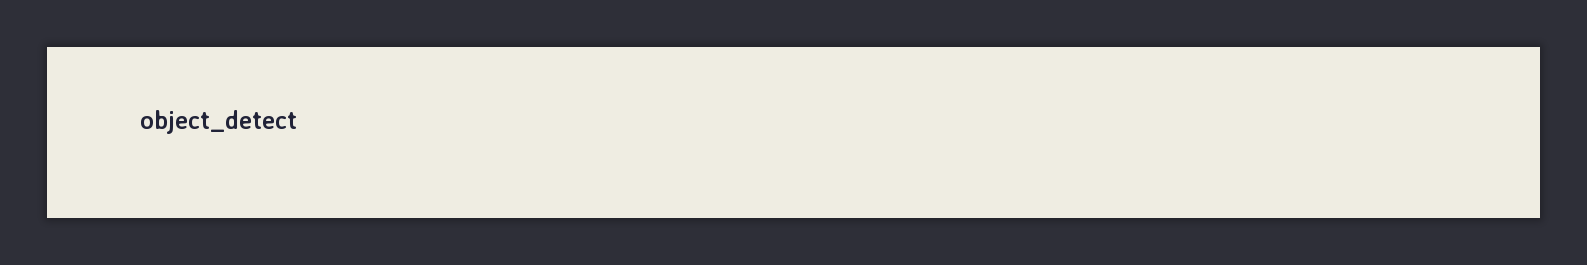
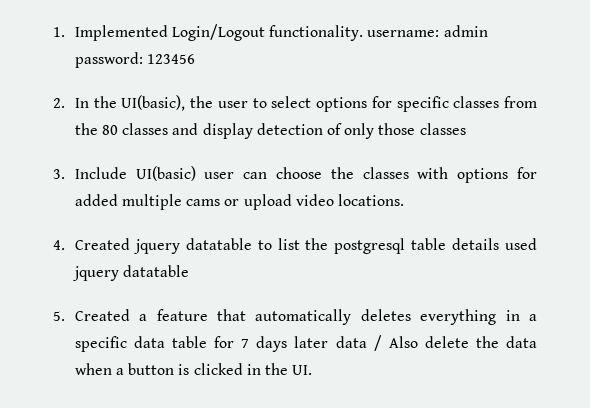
- object_detect
+ 1. Implemented Login/Logout functionality. username: admin password: 123456
+ 2. In the UI(basic), the user to select options for specific classes from the 80 classes and display detection of only those classes
+ 3. Include UI(basic) user can choose the classes with options for added multiple cams or upload video locations.
+ 4. Created jquery datatable to list the postgresql table details used jquery datatable
+ 5. Created a feature that automatically deletes everything in a specific data table for 7 days later data / Also delete the data when a button is clicked in the UI.

